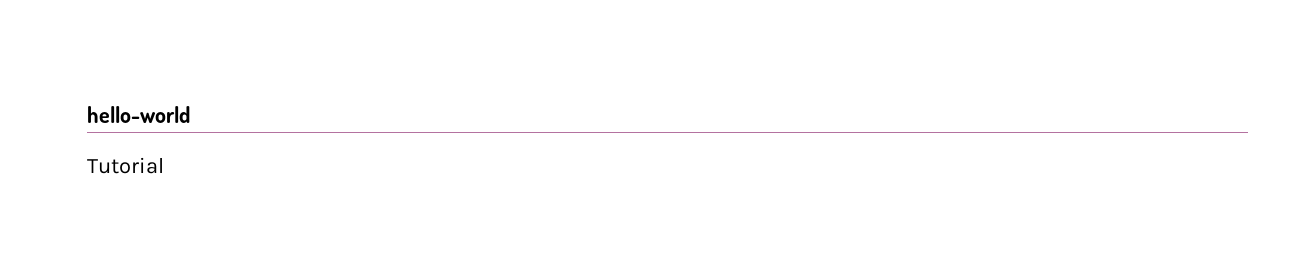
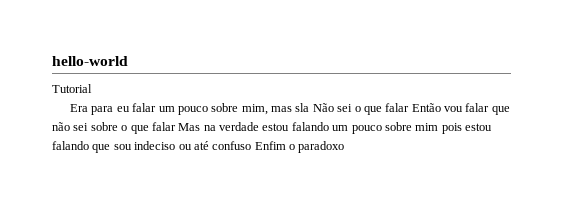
+ Era para eu falar um pouco sobre mim, mas sla Não sei o que falar Então vou falar que não sei sobre o que falar Mas na verdade estou falando um pouco sobre mim pois estou falando que sou indeciso ou até confuso Enfim o paradoxo

